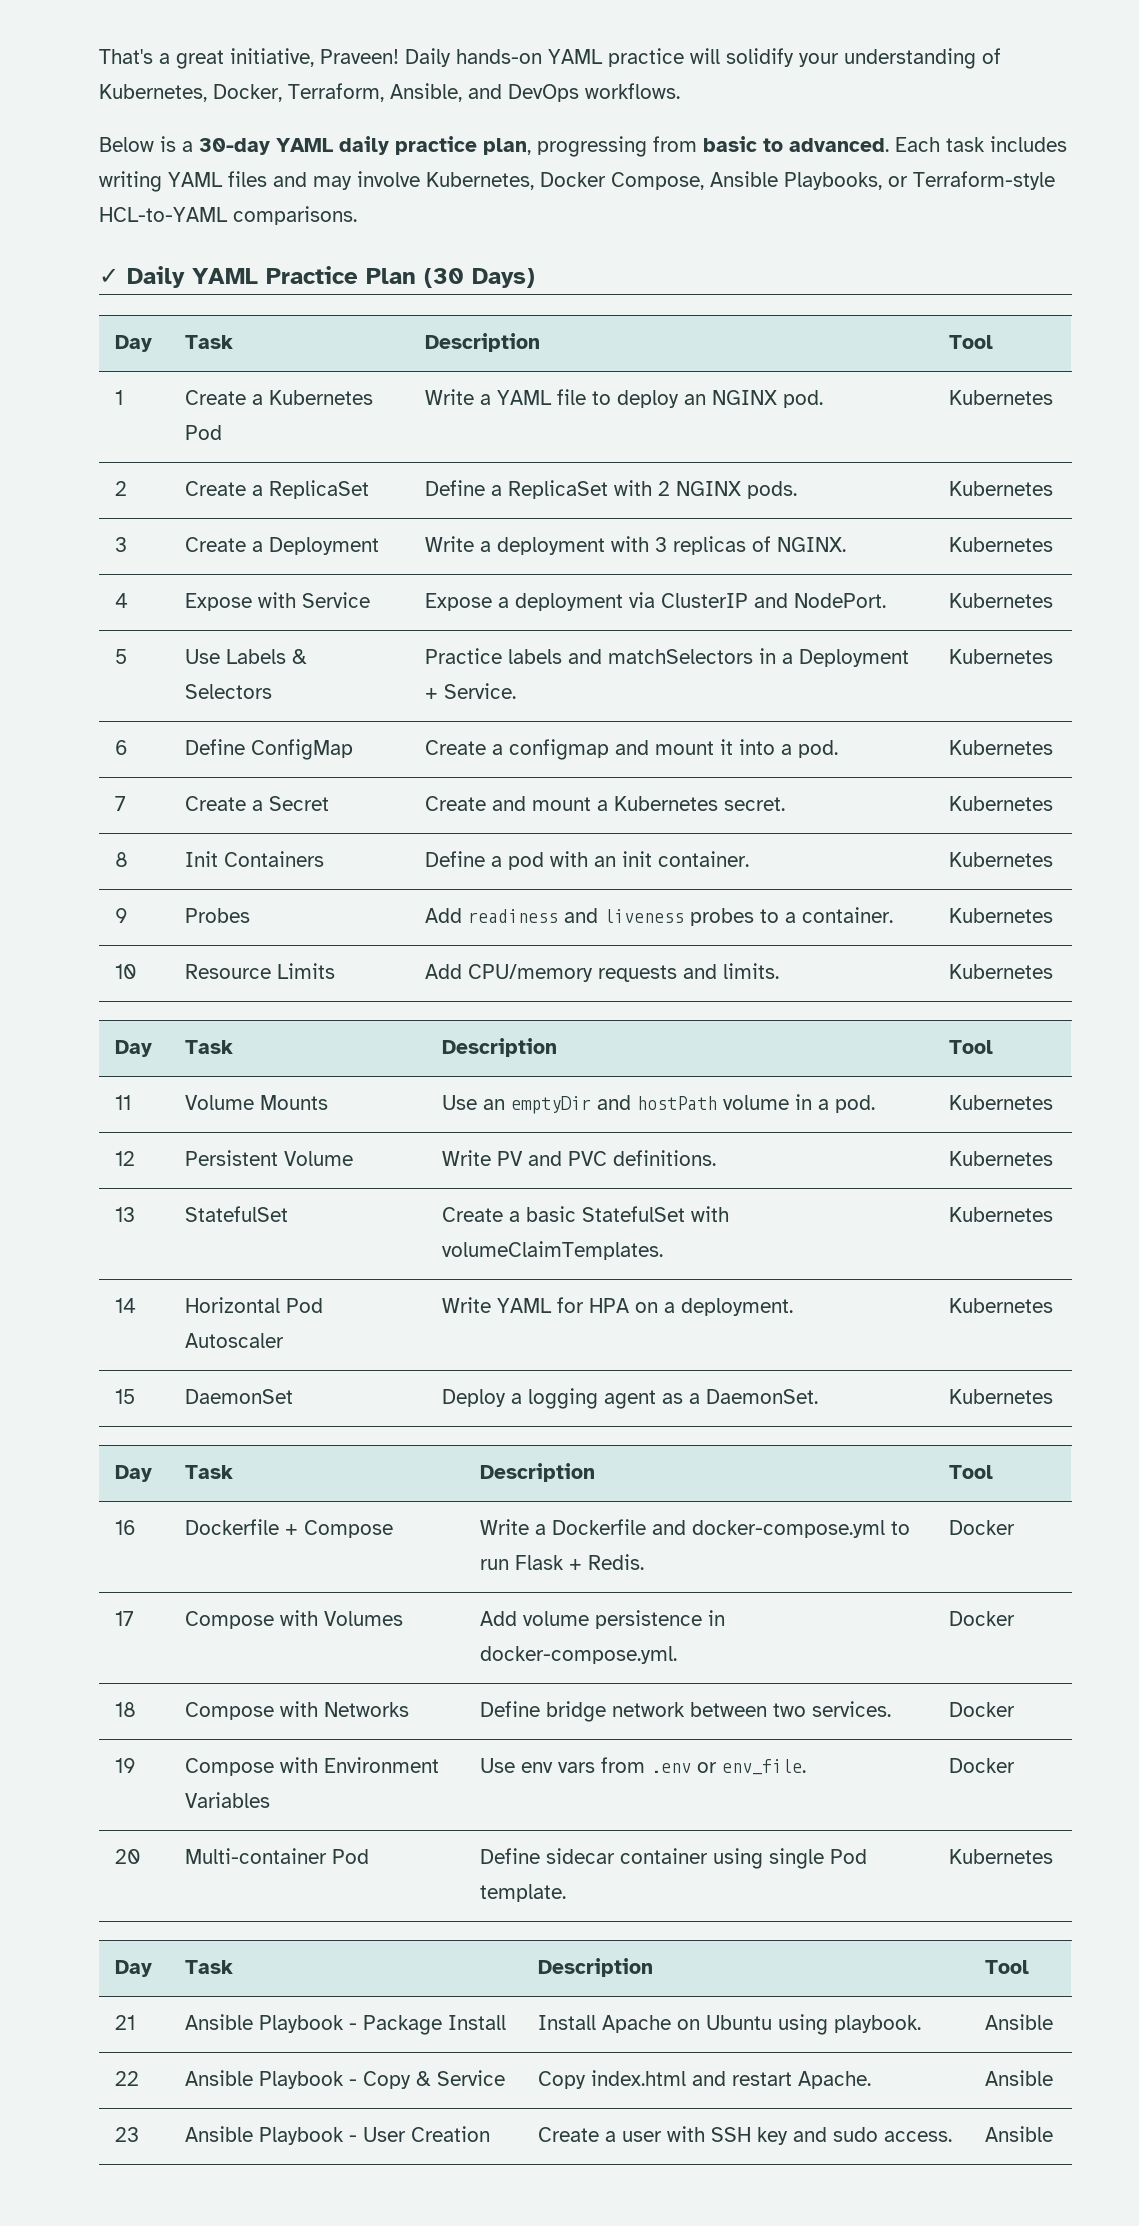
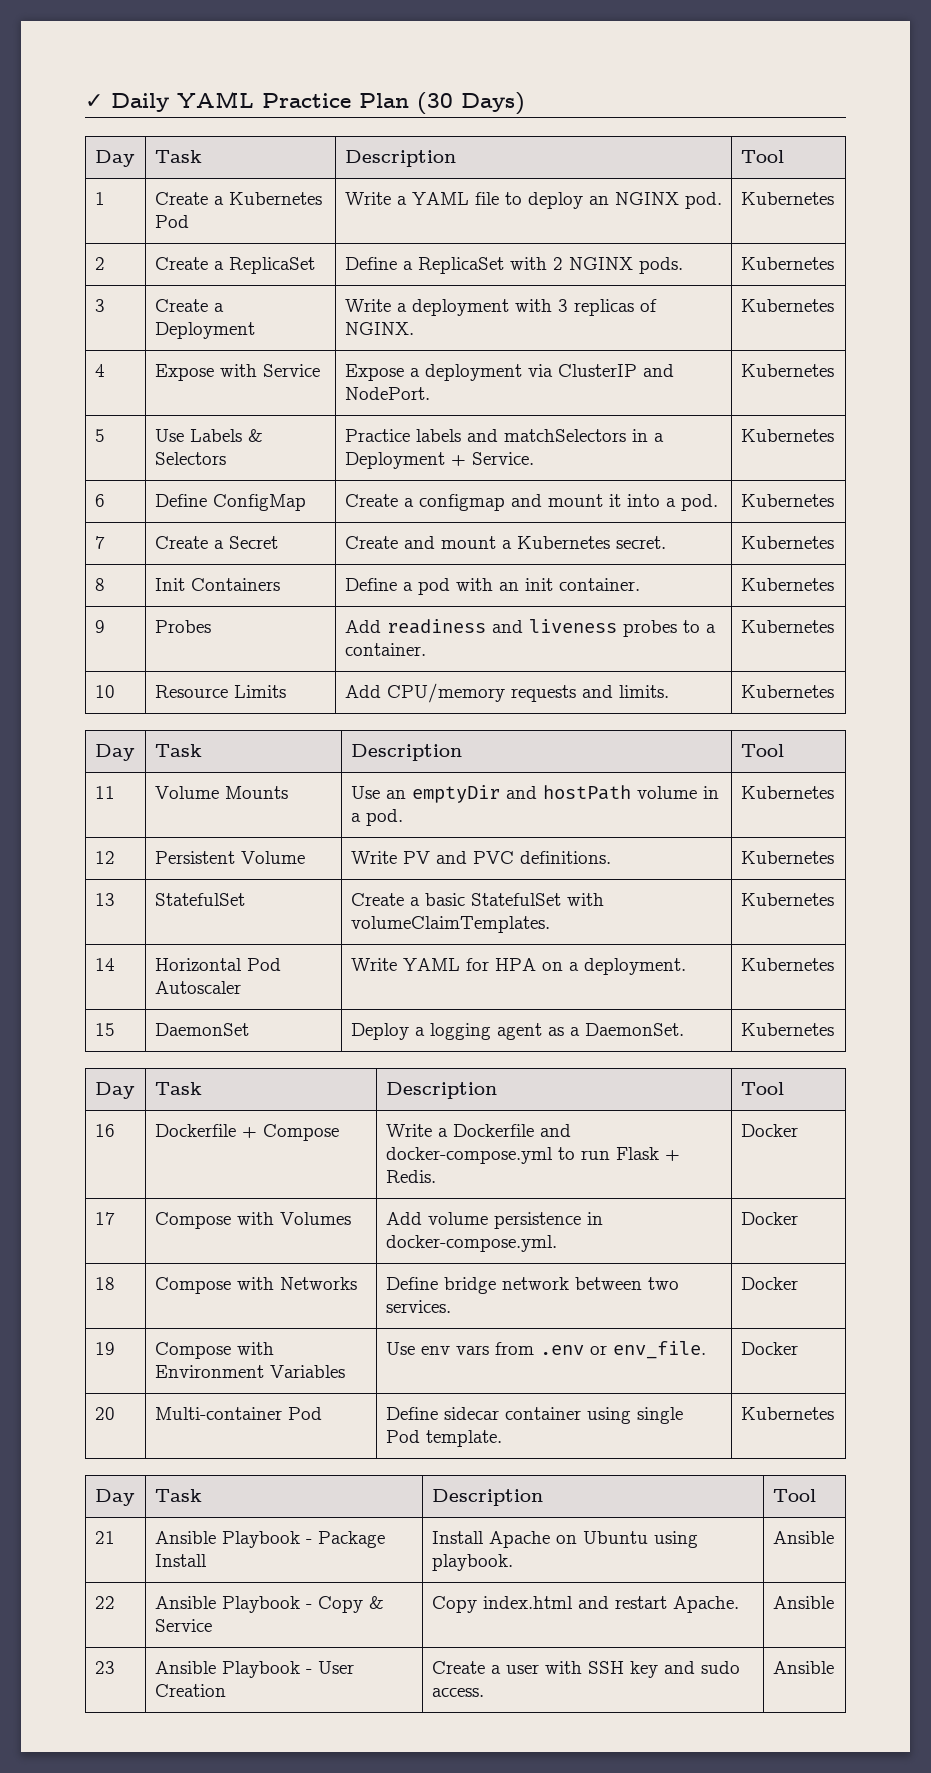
- That's a great initiative, Praveen! Daily hands-on YAML practice will solidify your understanding of Kubernetes, Docker, Terraform, Ansible, and DevOps workflows.
- Below is a 30-day YAML daily practice plan, progressing from basic to advanced. Each task includes writing YAML files and may involve Kubernetes, Docker Compose, Ansible Playbooks, or Terraform-style HCL-to-YAML comparisons.

